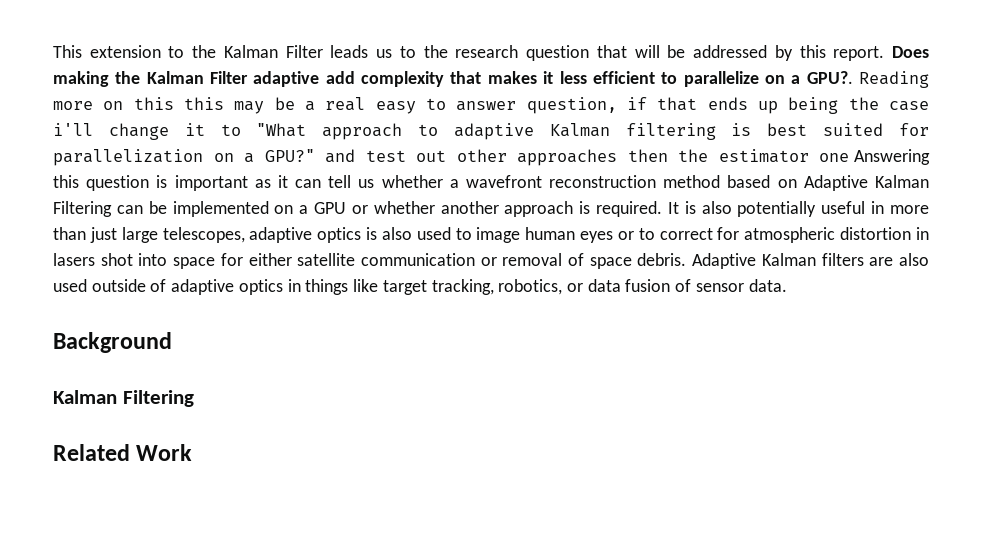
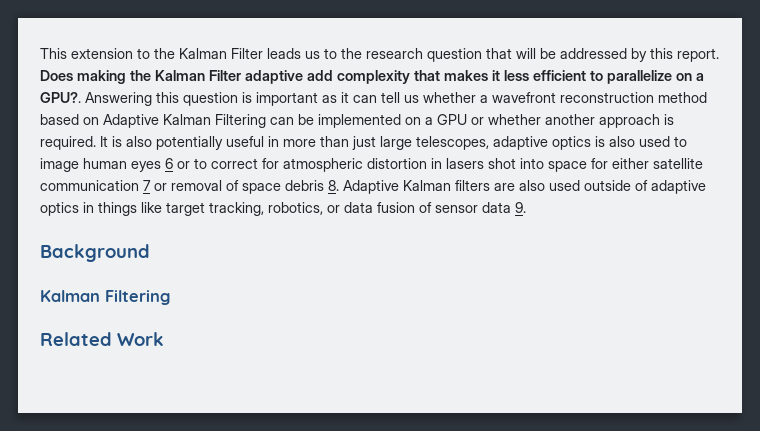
- Reading more on this this may be a real easy to answer question, if that ends up being the case i'll change it to "What approach to adaptive Kalman filtering is best suited for parallelization on a GPU?" and test out other approaches then the estimator one Answering this question is important as it can tell us whether a wavefront reconstruction method based on Adaptive Kalman Filtering can be implemented on a GPU or whether another approach is required.
+ Answering this question is important as it can tell us whether a wavefront reconstruction method based on Adaptive Kalman Filtering can be implemented on a GPU or whether another approach is required.
- It is also potentially useful in more than just large telescopes, adaptive optics is also used to image human eyes or to correct for atmospheric distortion in lasers shot into space for either satellite communication or removal of space debris. Adaptive Kalman filters are also used outside of adaptive optics in things like target tracking, robotics, or data fusion of sensor data.
+ It is also potentially useful in more than just large telescopes, adaptive optics is also used to image human eyes 6 or to correct for atmospheric distortion in lasers shot into space for either satellite communication 7 or removal of space debris 8. Adaptive Kalman filters are also used outside of adaptive optics in things like target tracking, robotics, or data fusion of sensor data 9.

